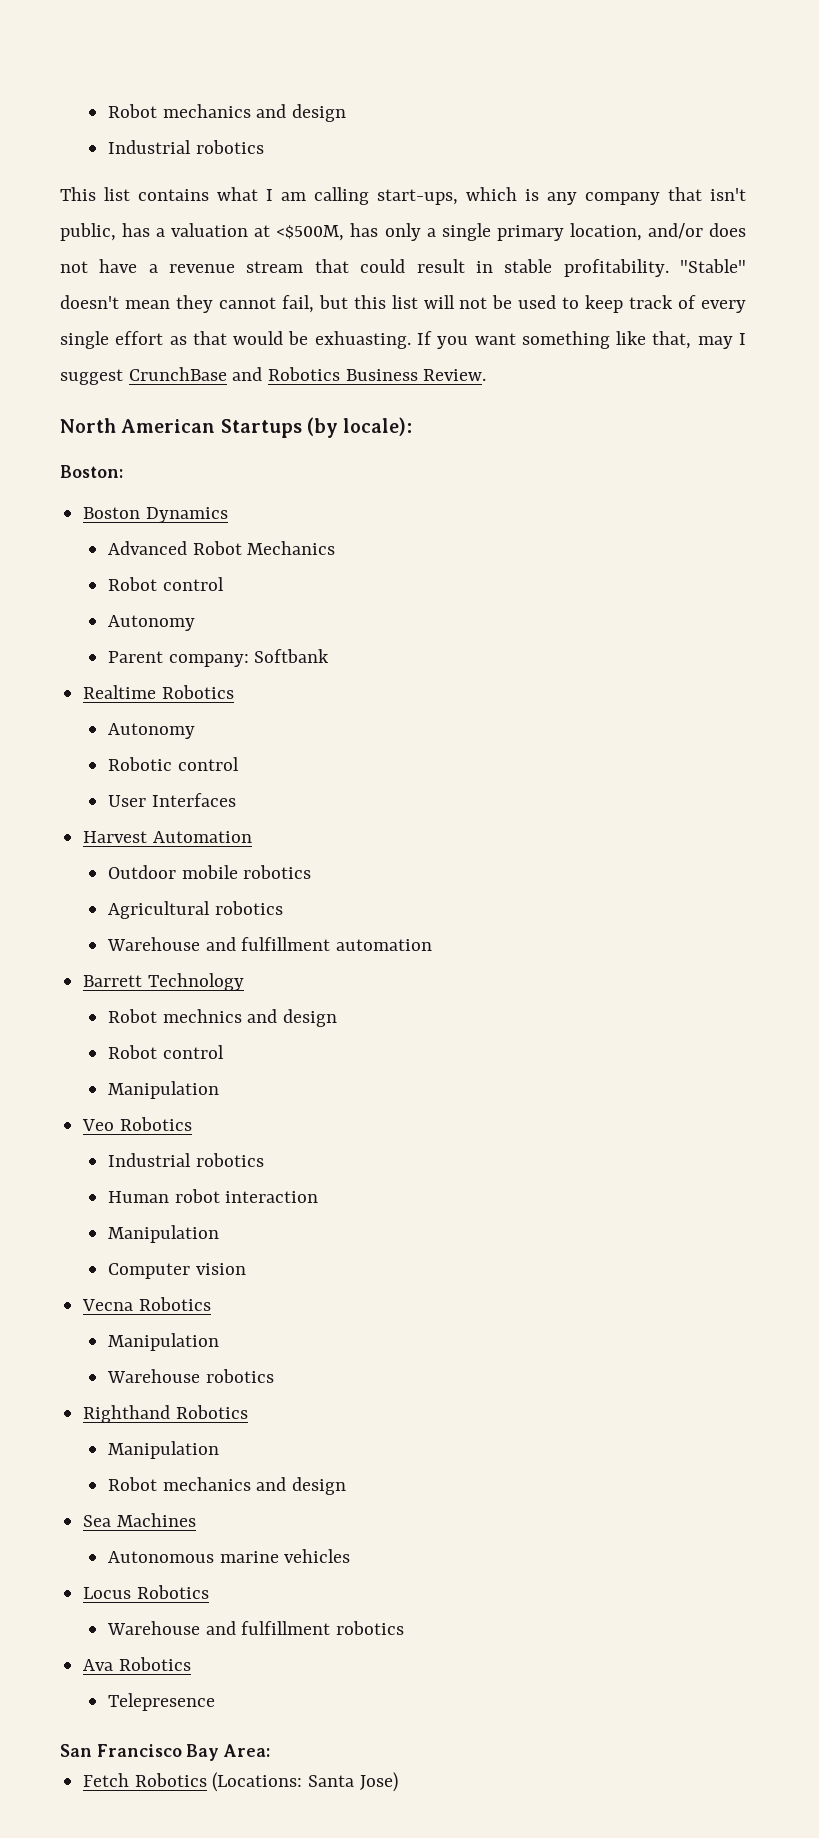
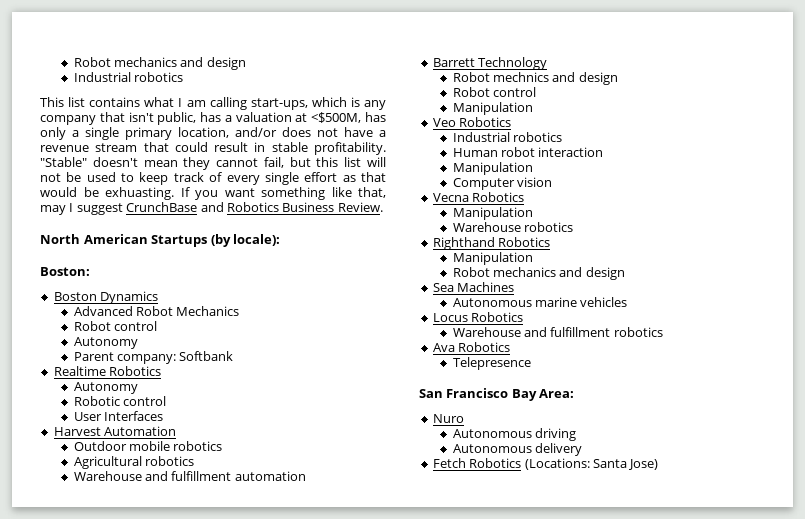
+ Nuro
+ Autonomous driving
+ Autonomous delivery

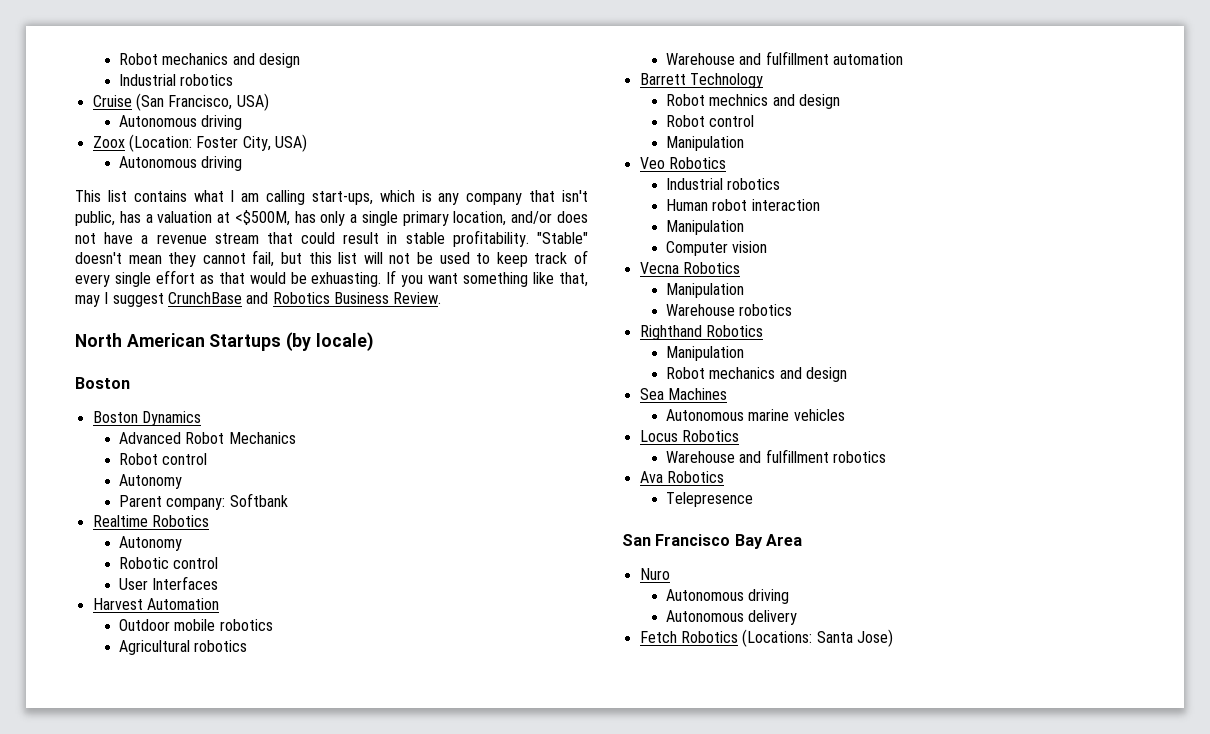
+ Cruise (San Francisco, USA)
+ Autonomous driving
+ Zoox (Location: Foster City, USA)
+ Autonomous driving
- North American Startups (by locale):
- Boston:
+ North American Startups (by locale)
+ Boston
- San Francisco Bay Area:
+ San Francisco Bay Area

